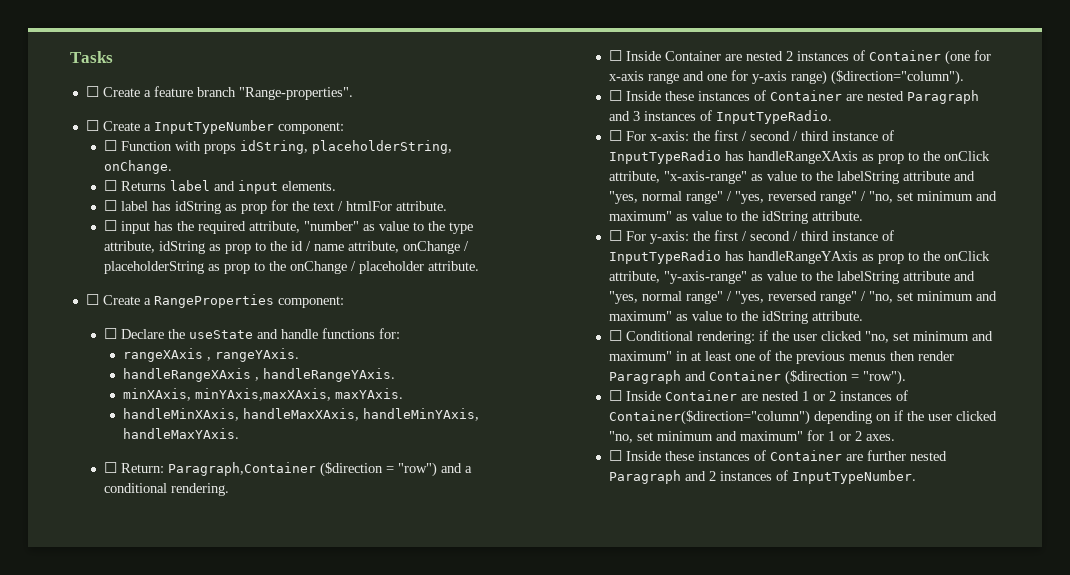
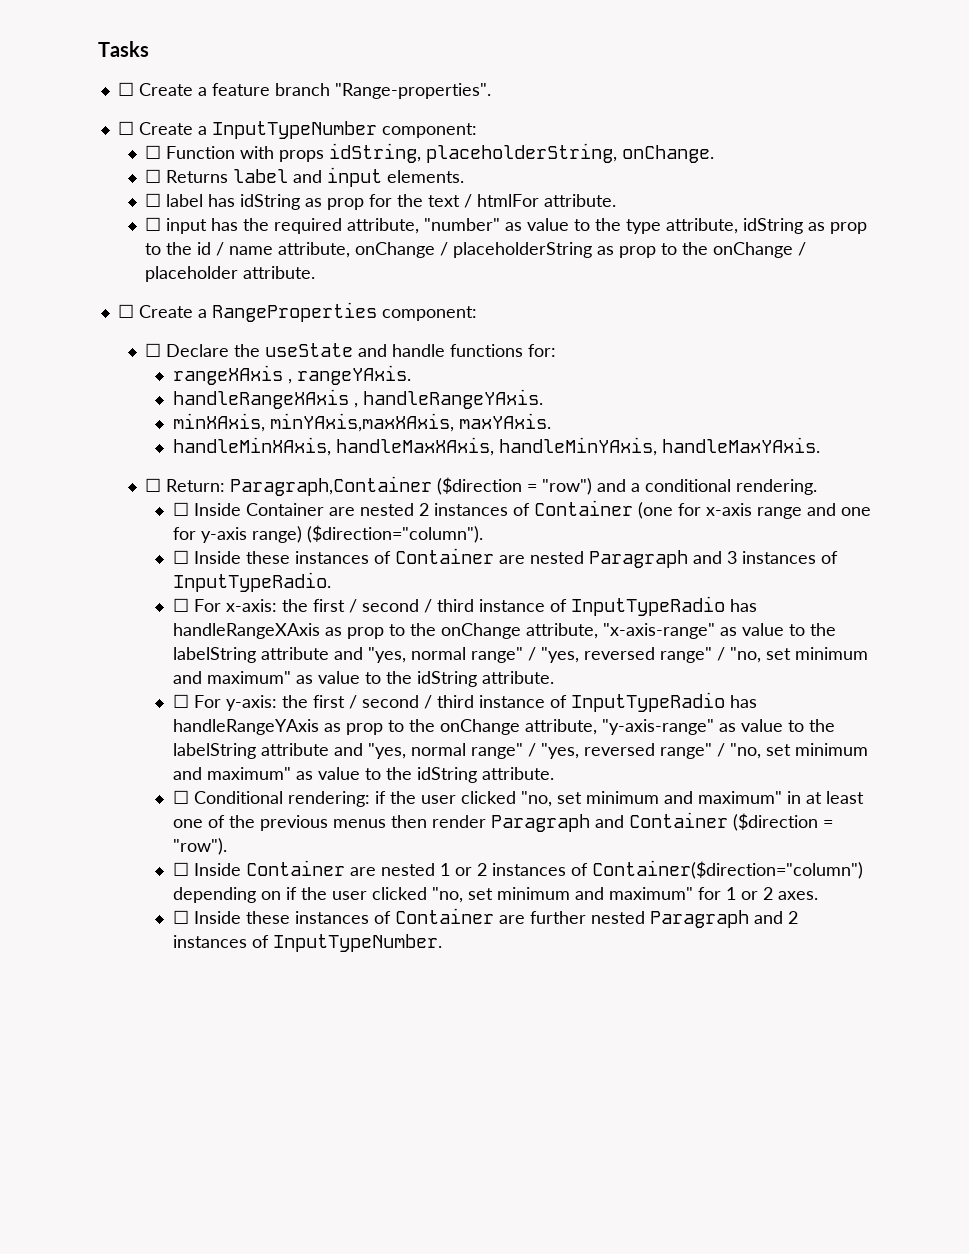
- ☐ For x-axis: the first / second / third instance of InputTypeRadio has handleRangeXAxis as prop to the onClick attribute, "x-axis-range" as value to the labelString attribute and "yes, normal range" / "yes, reversed range" / "no, set minimum and maximum" as value to the idString attribute.
+ ☐ For x-axis: the first / second / third instance of InputTypeRadio has handleRangeXAxis as prop to the onChange attribute, "x-axis-range" as value to the labelString attribute and "yes, normal range" / "yes, reversed range" / "no, set minimum and maximum" as value to the idString attribute.
- ☐ For y-axis: the first / second / third instance of InputTypeRadio has handleRangeYAxis as prop to the onClick attribute, "y-axis-range" as value to the labelString attribute and "yes, normal range" / "yes, reversed range" / "no, set minimum and maximum" as value to the idString attribute.
+ ☐ For y-axis: the first / second / third instance of InputTypeRadio has handleRangeYAxis as prop to the onChange attribute, "y-axis-range" as value to the labelString attribute and "yes, normal range" / "yes, reversed range" / "no, set minimum and maximum" as value to the idString attribute.

